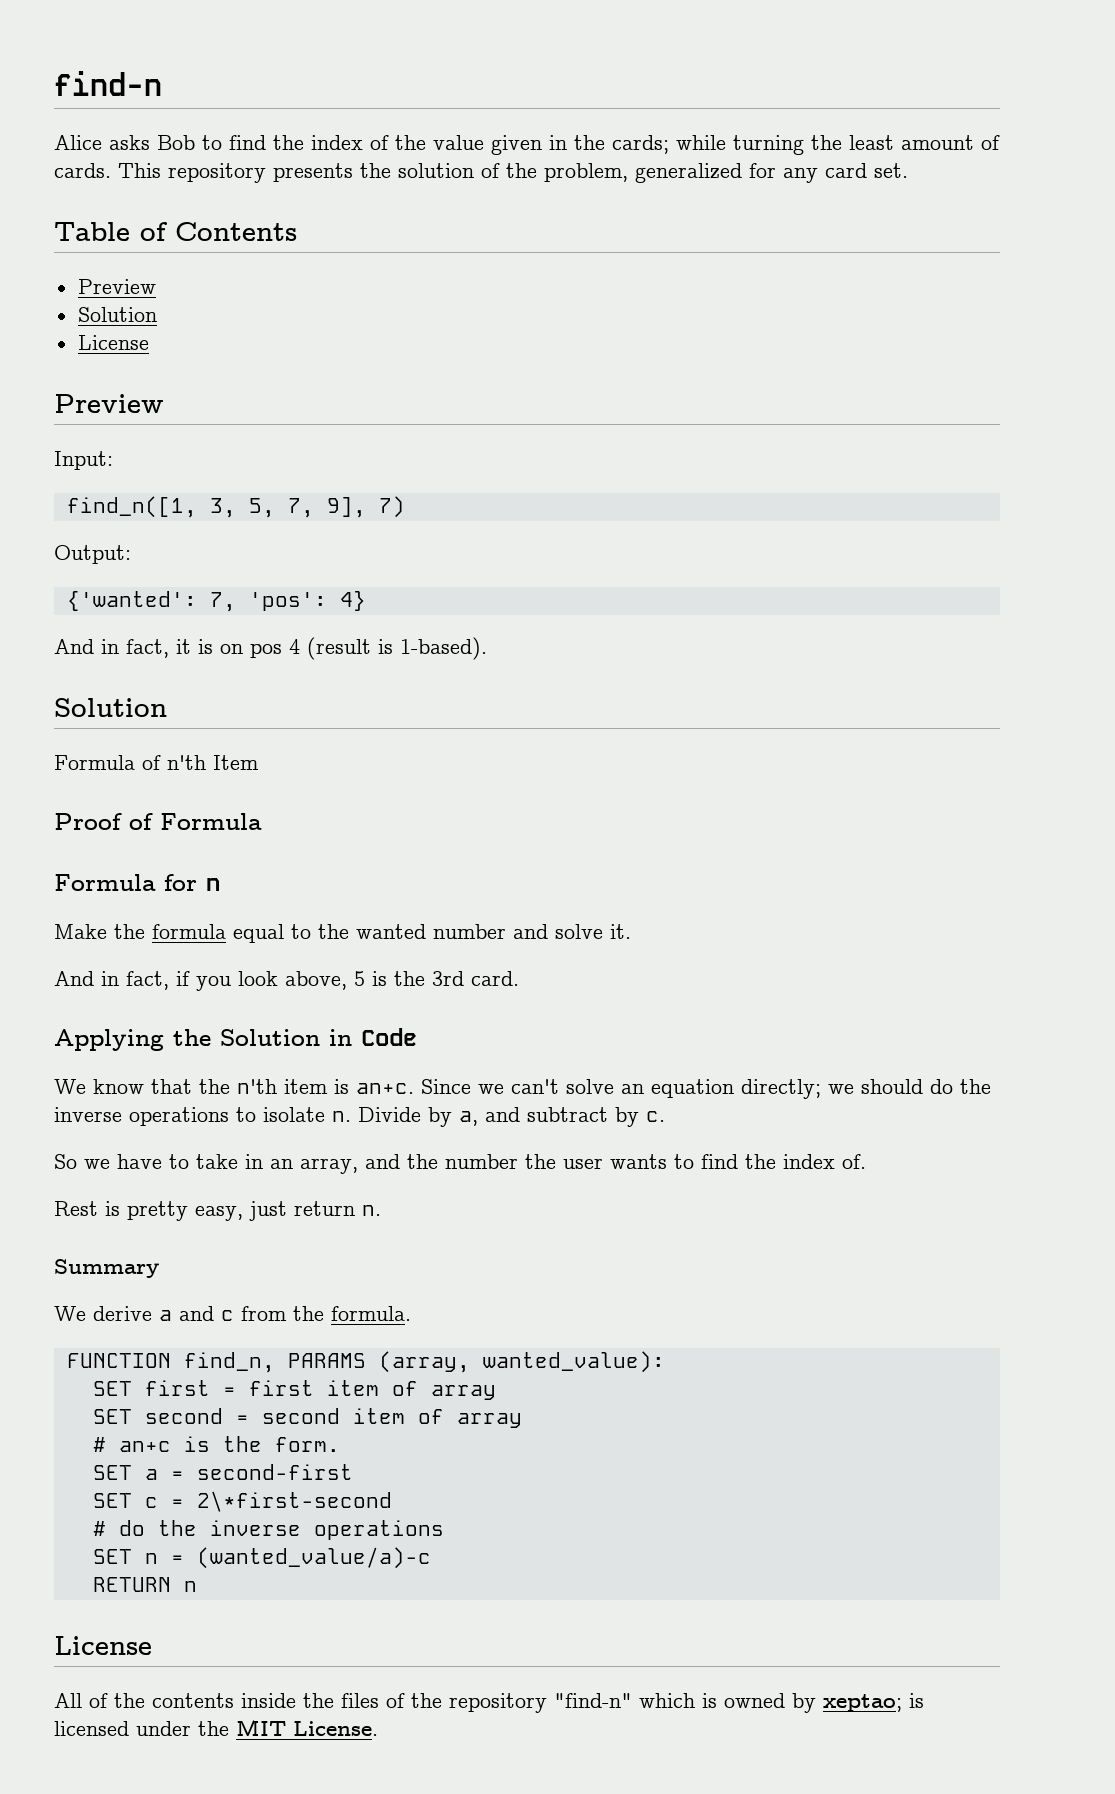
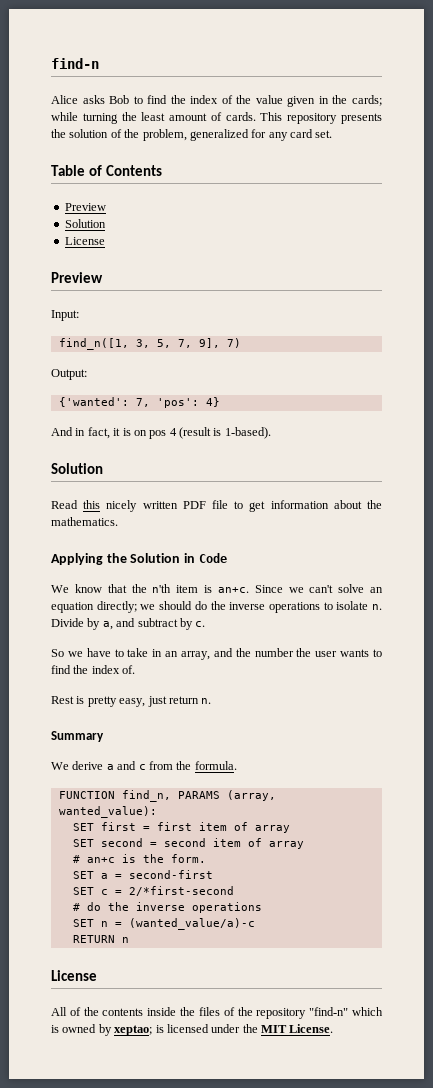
- Formula of n'th Item
- Proof of Formula
- Formula for n
- Make the formula equal to the wanted number and solve it.
- And in fact, if you look above, 5 is the 3rd card.
+ Read this nicely written PDF file to get information about the mathematics.
- SET c = 2\*first-second
+ SET c = 2/*first-second

